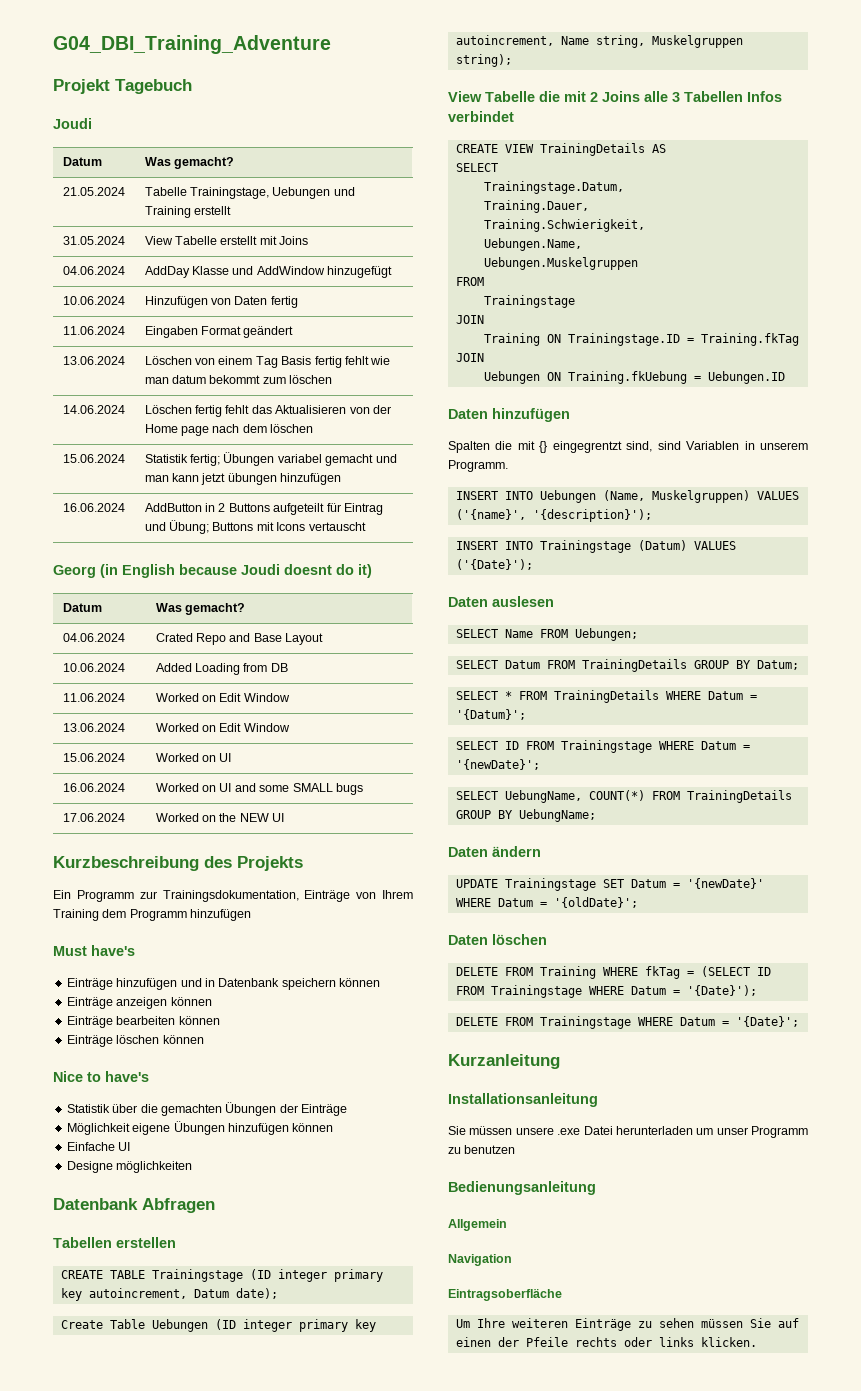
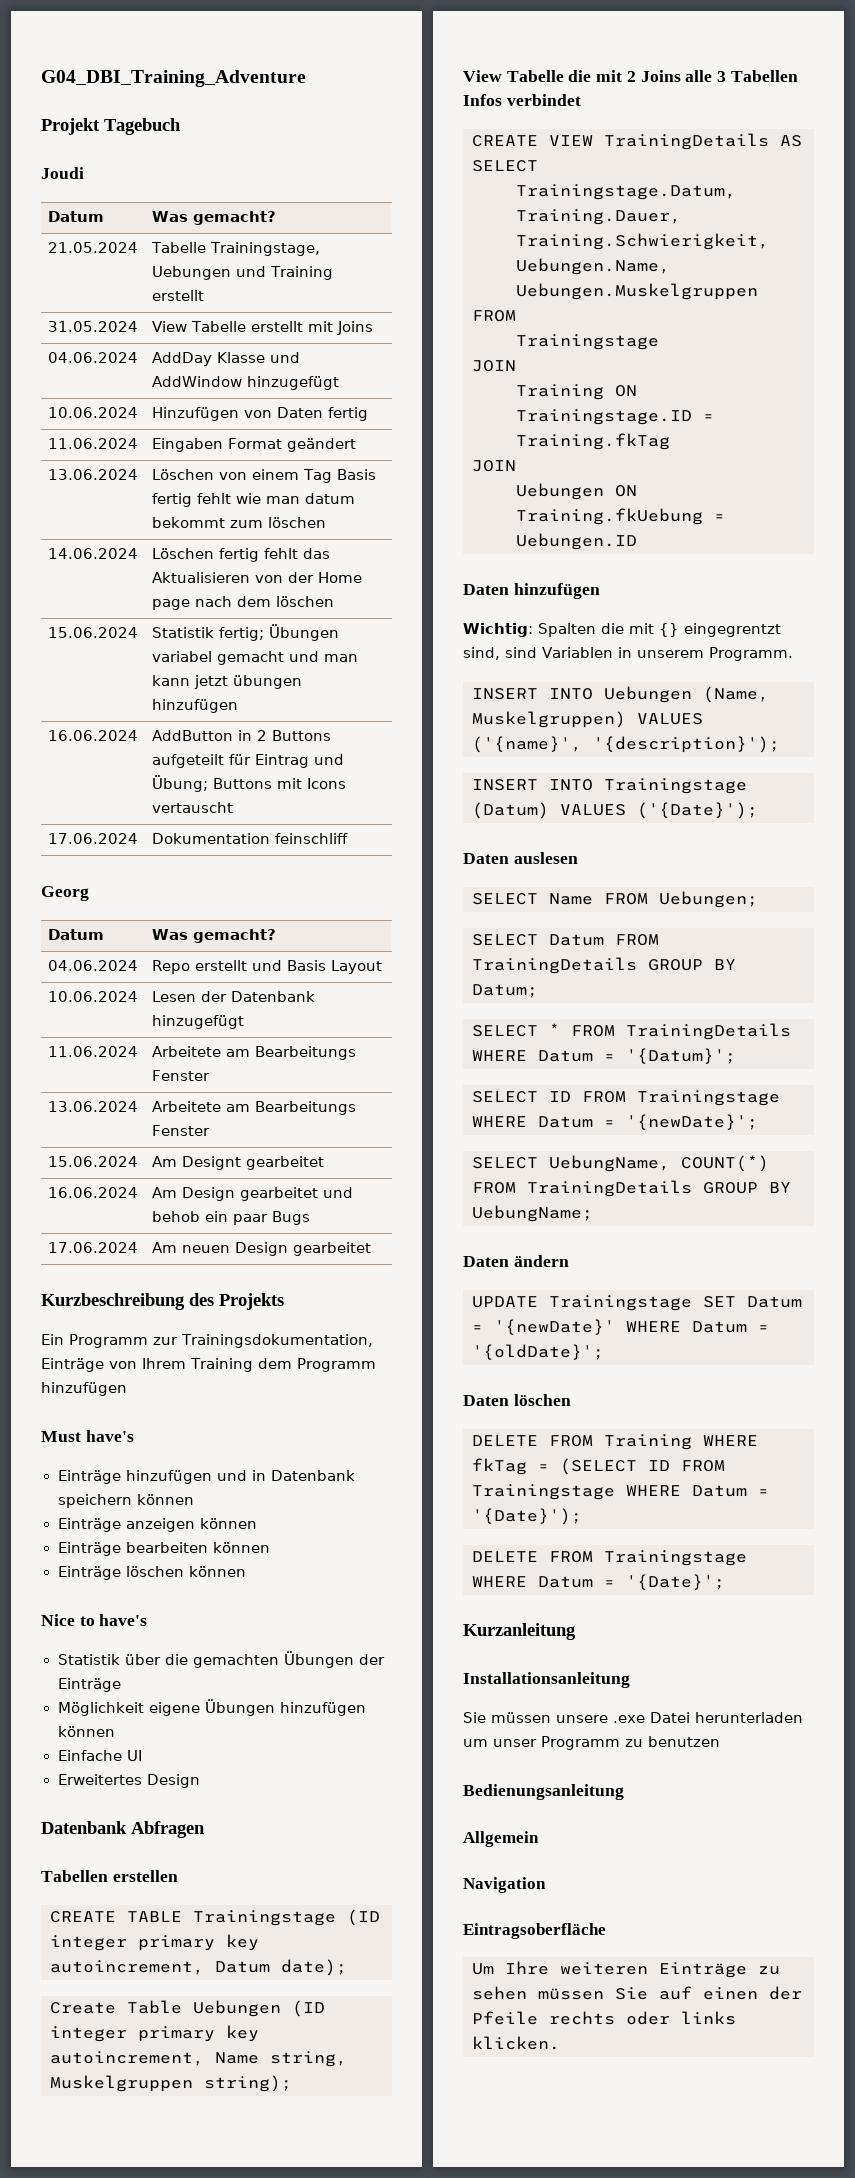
- Georg (in English because Joudi doesnt do it)
+ 17.06.2024 | Dokumentation feinschliff
+ Georg
  Datum | Was gemacht?
- 04.06.2024 | Crated Repo and Base Layout
- 10.06.2024 | Added Loading from DB
- 11.06.2024 | Worked on Edit Window
- 13.06.2024 | Worked on Edit Window
- 15.06.2024 | Worked on UI
- 16.06.2024 | Worked on UI and some SMALL bugs
- 17.06.2024 | Worked on the NEW UI
+ 04.06.2024 | Repo erstellt und Basis Layout
+ 10.06.2024 | Lesen der Datenbank hinzugefügt
+ 11.06.2024 | Arbeitete am Bearbeitungs Fenster
+ 13.06.2024 | Arbeitete am Bearbeitungs Fenster
+ 15.06.2024 | Am Designt gearbeitet
+ 16.06.2024 | Am Design gearbeitet und behob ein paar Bugs
+ 17.06.2024 | Am neuen Design gearbeitet
- Designe möglichkeiten
+ Erweitertes Design
- Spalten die mit {} eingegrentzt sind, sind Variablen in unserem Programm.
+ Wichtig: Spalten die mit {} eingegrentzt sind, sind Variablen in unserem Programm.

